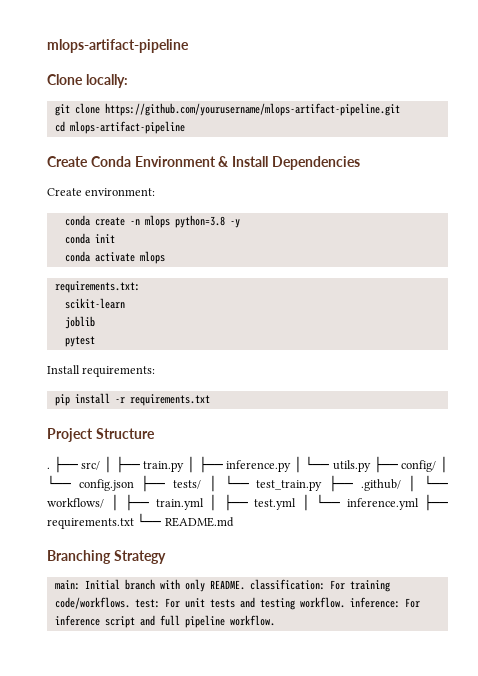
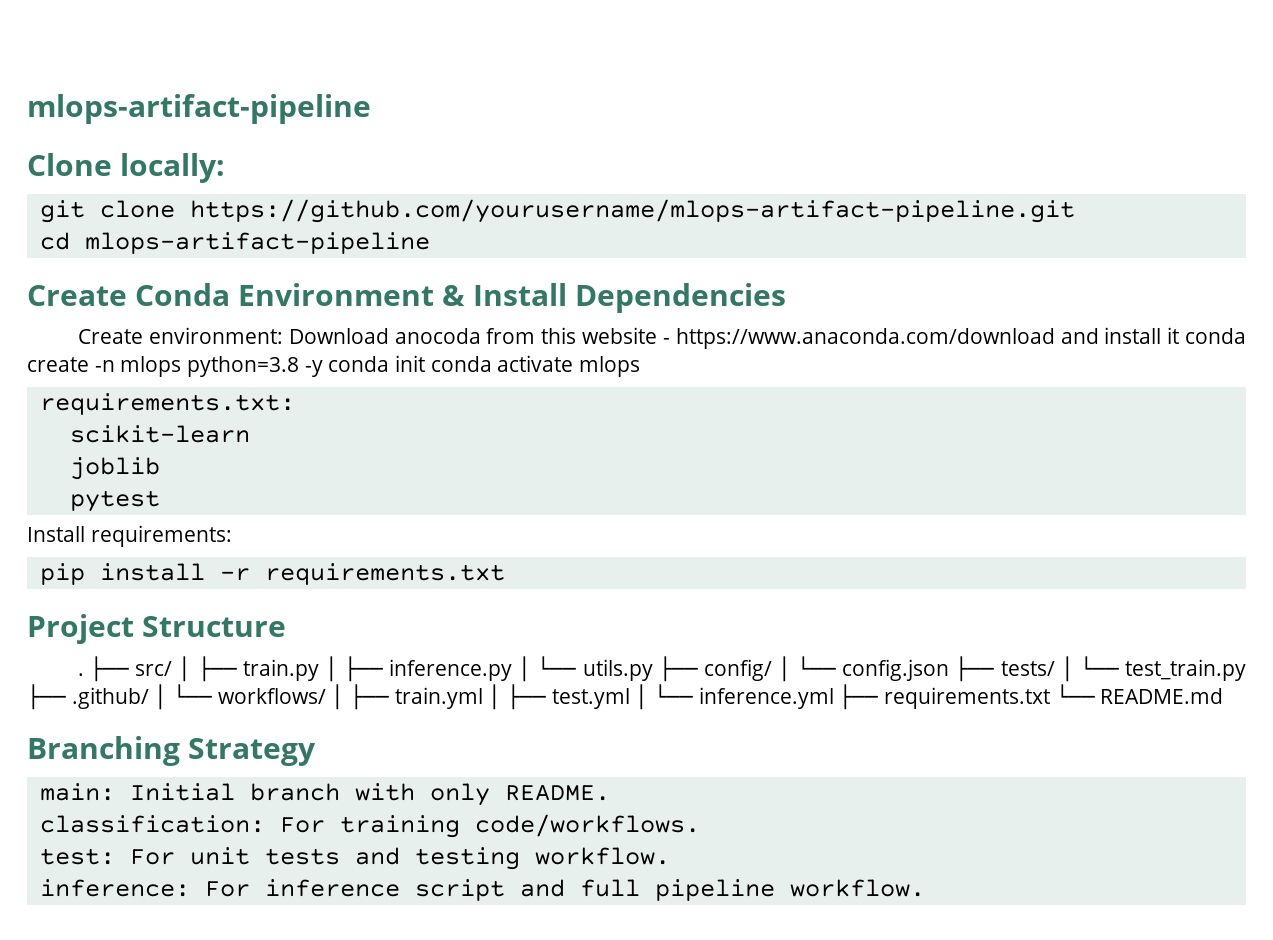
- Create environment:
- conda create -n mlops python=3.8 -y
- conda init
- conda activate mlops
+ Create environment: Download anocoda from this website - https://www.anaconda.com/download and install it conda create -n mlops python=3.8 -y conda init conda activate mlops
- main: Initial branch with only README. classification: For training code/workflows. test: For unit tests and testing workflow. inference: For inference script and full pipeline workflow.
+ main: Initial branch with only README.
+ classification: For training code/workflows.
+ test: For unit tests and testing workflow.
+ inference: For inference script and full pipeline workflow.

